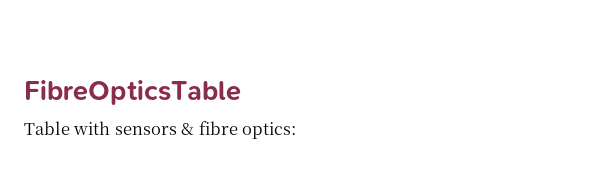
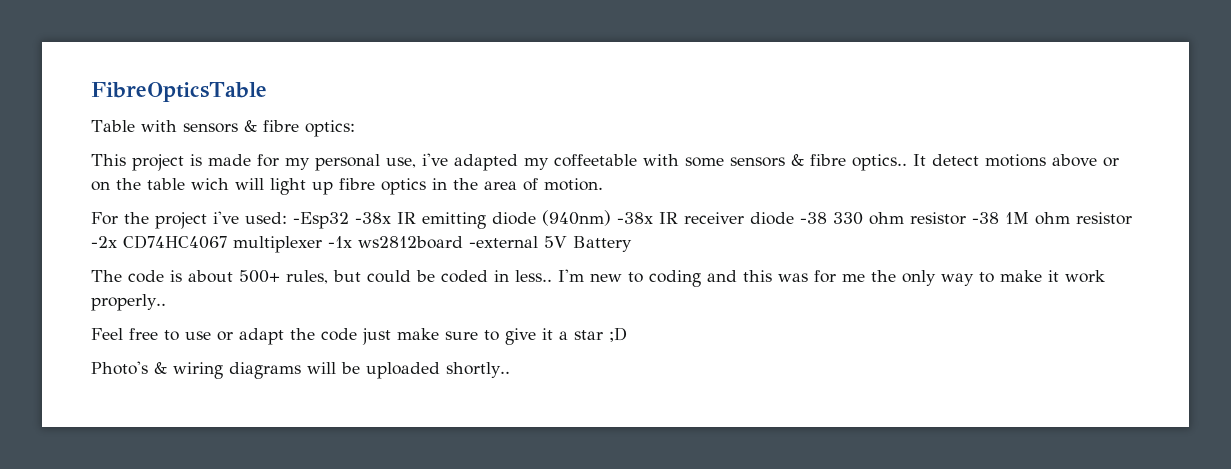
+ This project is made for my personal use, i've adapted my coffeetable with some sensors & fibre optics.. It detect motions above or on the table wich will light up fibre optics in the area of motion.
+ For the project i've used: -Esp32 -38x IR emitting diode (940nm) -38x IR receiver diode -38 330 ohm resistor -38 1M ohm resistor -2x CD74HC4067 multiplexer -1x ws2812board -external 5V Battery
+ The code is about 500+ rules, but could be coded in less.. I'm new to coding and this was for me the only way to make it work properly..
+ Feel free to use or adapt the code just make sure to give it a star ;D
+ Photo's & wiring diagrams will be uploaded shortly..

